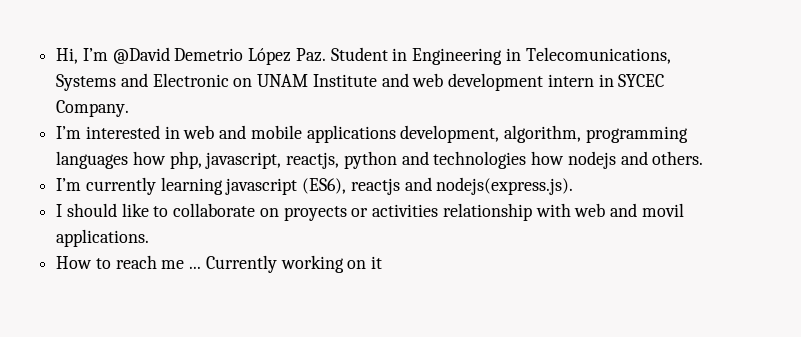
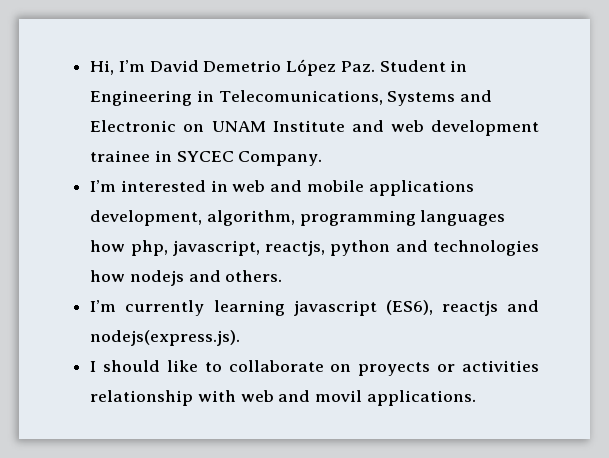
- Hi, I’m @David Demetrio López Paz. Student in Engineering in Telecomunications, Systems and Electronic on UNAM Institute and web development intern in SYCEC Company.
+ Hi, I’m David Demetrio López Paz. Student in Engineering in Telecomunications, Systems and Electronic on UNAM Institute and web development trainee in SYCEC Company.
- How to reach me ... Currently working on it

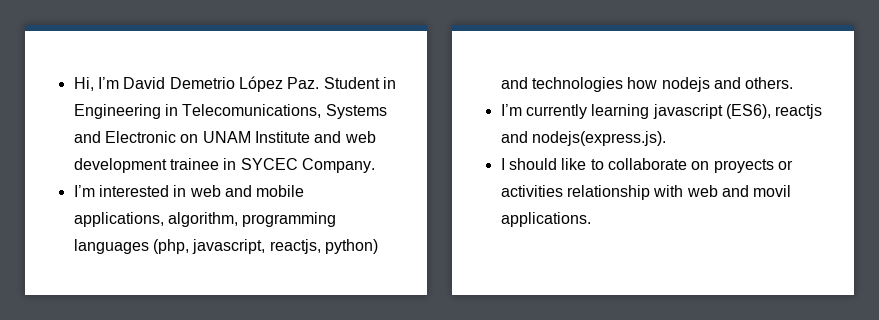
- I’m interested in web and mobile applications development, algorithm, programming languages how php, javascript, reactjs, python and technologies how nodejs and others.
+ I’m interested in web and mobile applications, algorithm, programming languages (php, javascript, reactjs, python) and technologies how nodejs and others.

